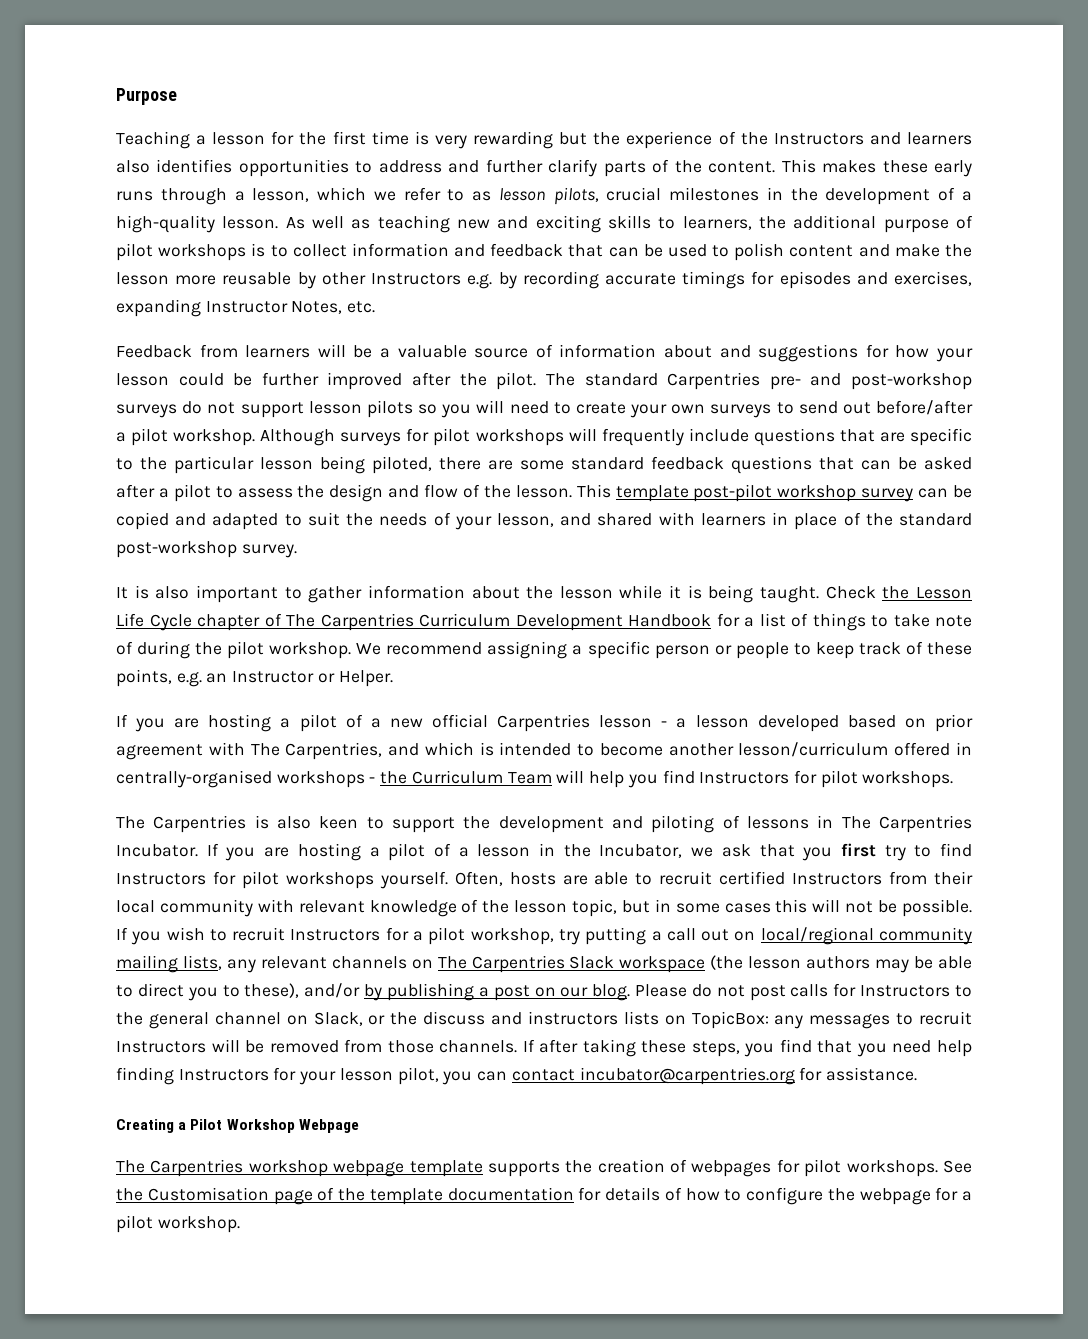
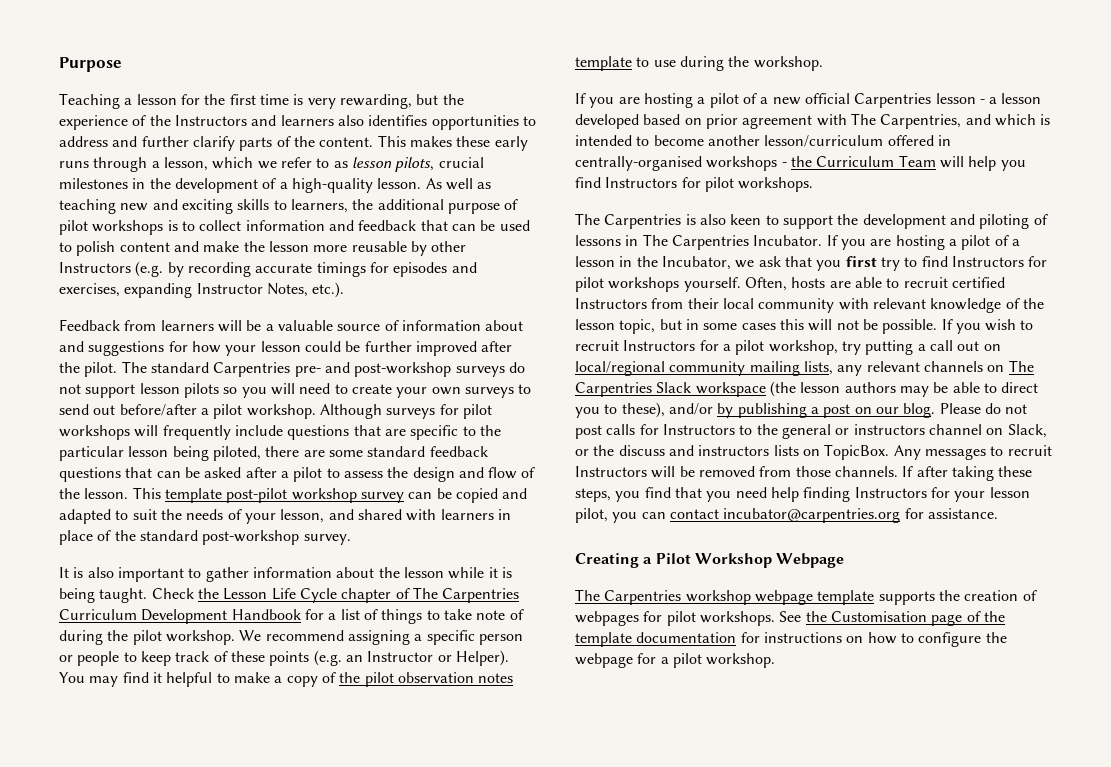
- Teaching a lesson for the first time is very rewarding but the experience of the Instructors and learners also identifies opportunities to address and further clarify parts of the content.
+ Teaching a lesson for the first time is very rewarding, but the experience of the Instructors and learners also identifies opportunities to address and further clarify parts of the content.
- As well as teaching new and exciting skills to learners, the additional purpose of pilot workshops is to collect information and feedback that can be used to polish content and make the lesson more reusable by other Instructors e.g. by recording accurate timings for episodes and exercises, expanding Instructor Notes, etc.
+ As well as teaching new and exciting skills to learners, the additional purpose of pilot workshops is to collect information and feedback that can be used to polish content and make the lesson more reusable by other Instructors (e.g. by recording accurate timings for episodes and exercises, expanding Instructor Notes, etc.).
- We recommend assigning a specific person or people to keep track of these points, e.g. an Instructor or Helper.
+ We recommend assigning a specific person or people to keep track of these points (e.g. an Instructor or Helper). You may find it helpful to make a copy of the pilot observation notes template to use during the workshop.
- Please do not post calls for Instructors to the general channel on Slack, or the discuss and instructors lists on TopicBox: any messages to recruit Instructors will be removed from those channels.
+ Please do not post calls for Instructors to the general or instructors channel on Slack, or the discuss and instructors lists on TopicBox. Any messages to recruit Instructors will be removed from those channels.
- See the Customisation page of the template documentation for details of how to configure the webpage for a pilot workshop.
+ See the Customisation page of the template documentation for instructions on how to configure the webpage for a pilot workshop.

